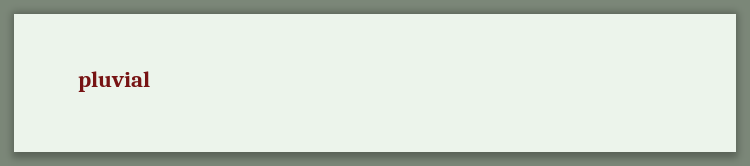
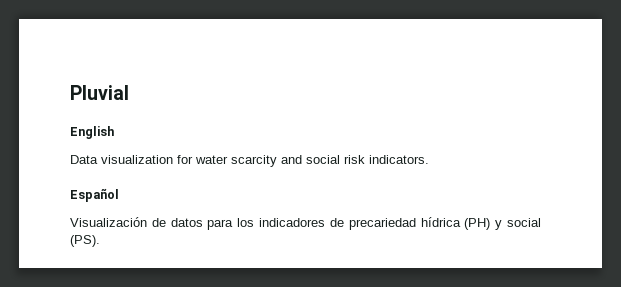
- pluvial
+ Pluvial
+ English
+ Data visualization for water scarcity and social risk indicators.
+ Español
+ Visualización de datos para los indicadores de precariedad hídrica (PH) y social (PS).

